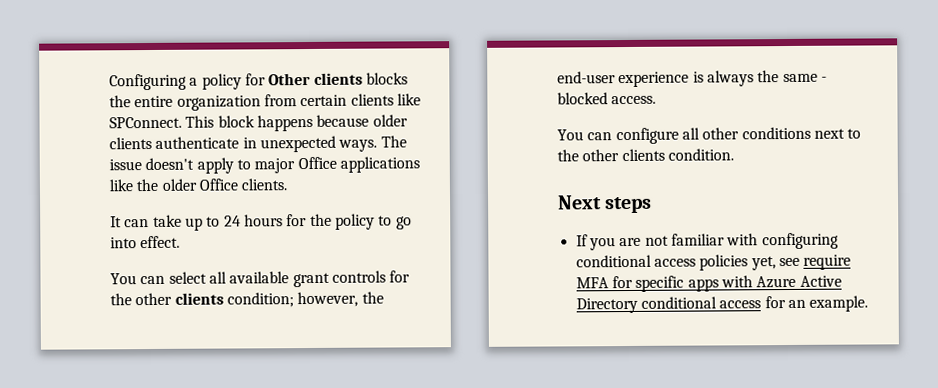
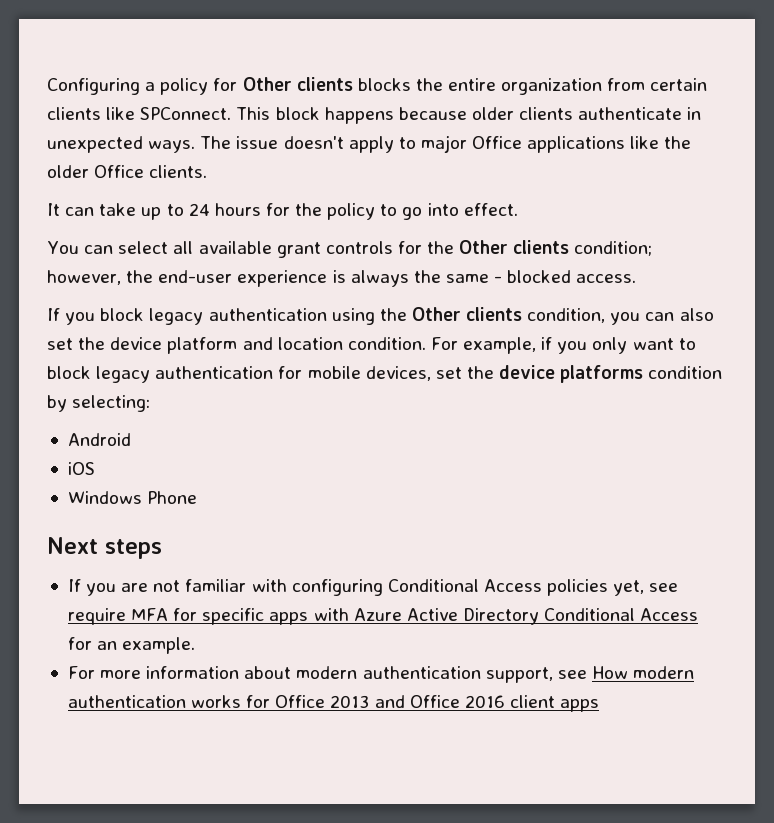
- You can select all available grant controls for the other clients condition; however, the end-user experience is always the same - blocked access.
+ You can select all available grant controls for the Other clients condition; however, the end-user experience is always the same - blocked access.
- You can configure all other conditions next to the other clients condition.
+ If you block legacy authentication using the Other clients condition, you can also set the device platform and location condition. For example, if you only want to block legacy authentication for mobile devices, set the device platforms condition by selecting:
+ Android
+ iOS
+ Windows Phone
- If you are not familiar with configuring conditional access policies yet, see require MFA for specific apps with Azure Active Directory conditional access for an example.
+ If you are not familiar with configuring Conditional Access policies yet, see require MFA for specific apps with Azure Active Directory Conditional Access for an example.
+ For more information about modern authentication support, see How modern authentication works for Office 2013 and Office 2016 client apps

